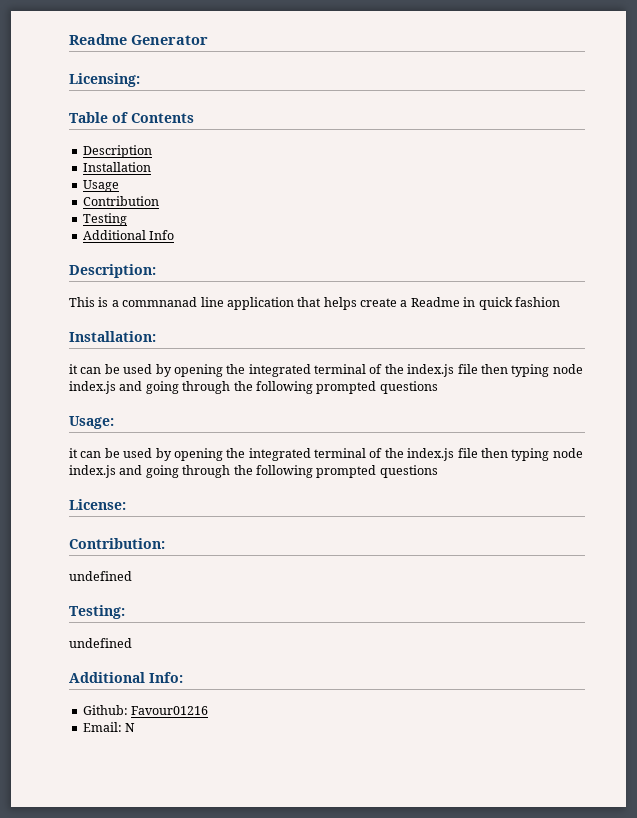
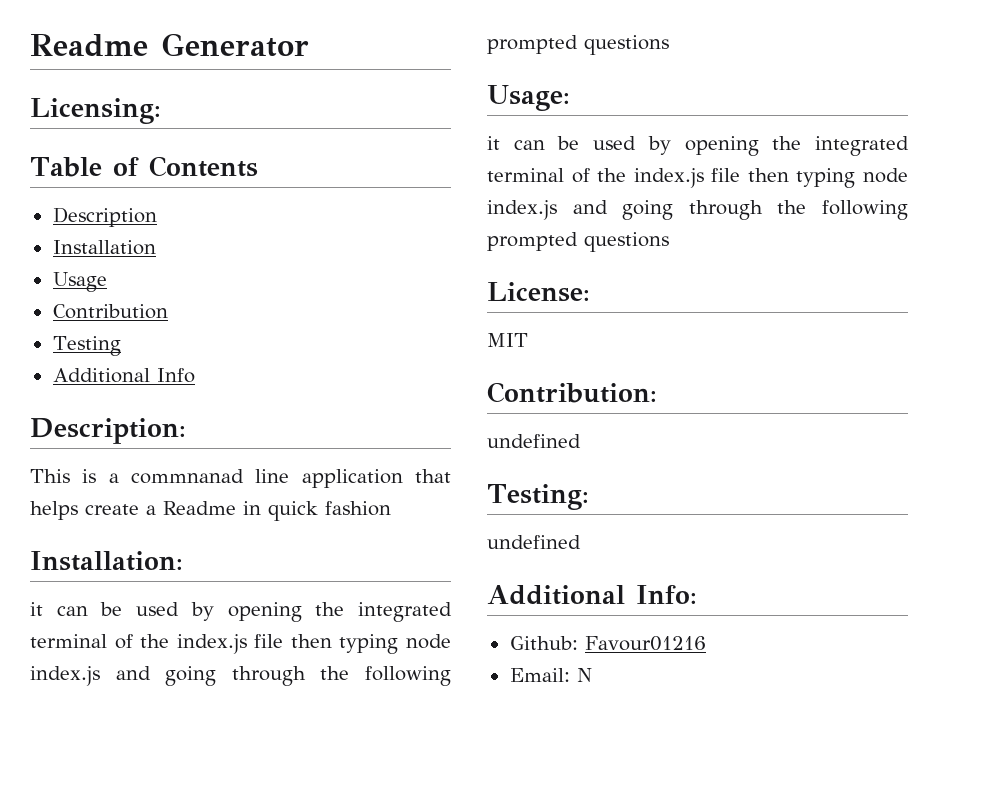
+ MIT

